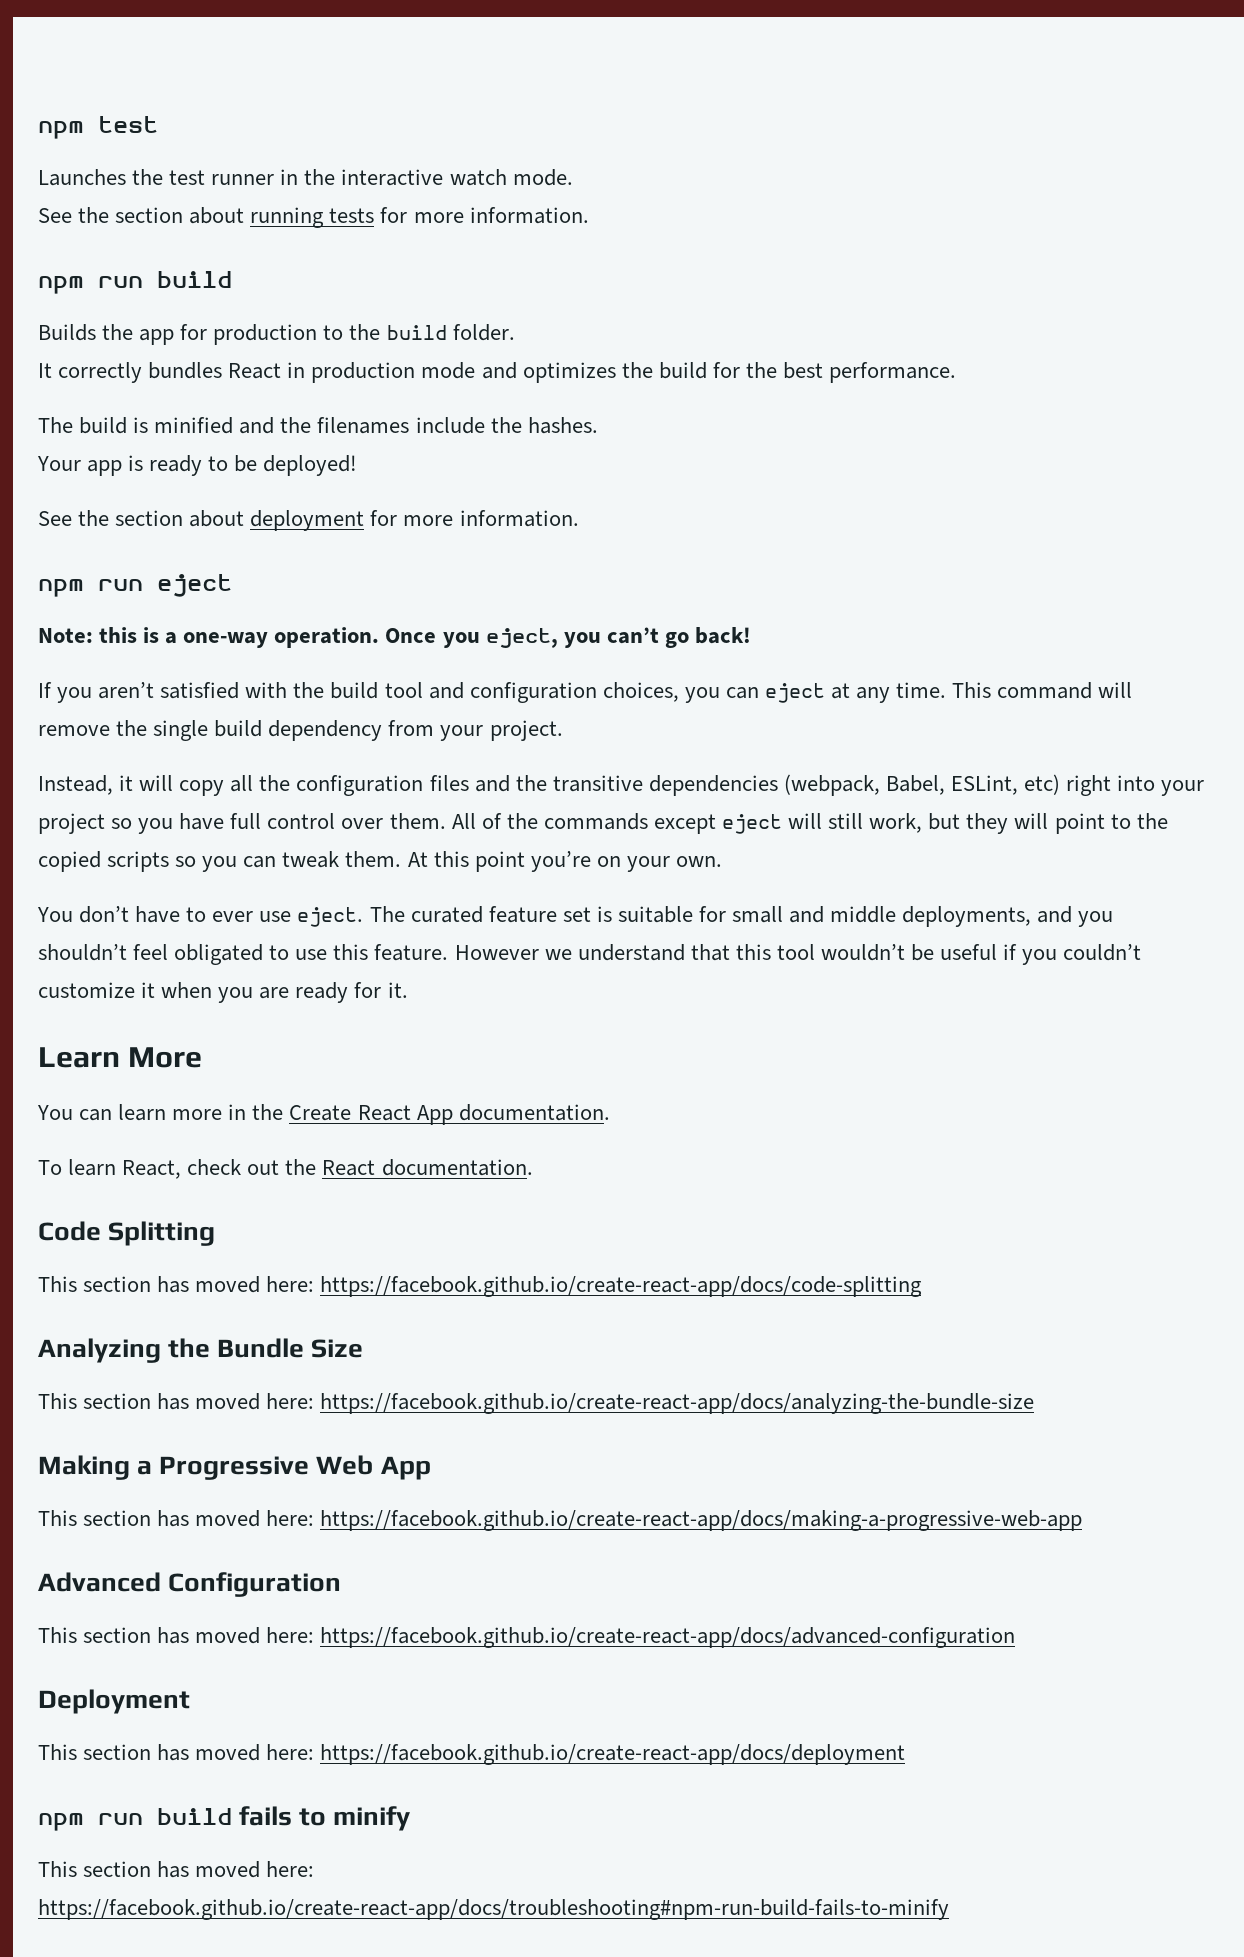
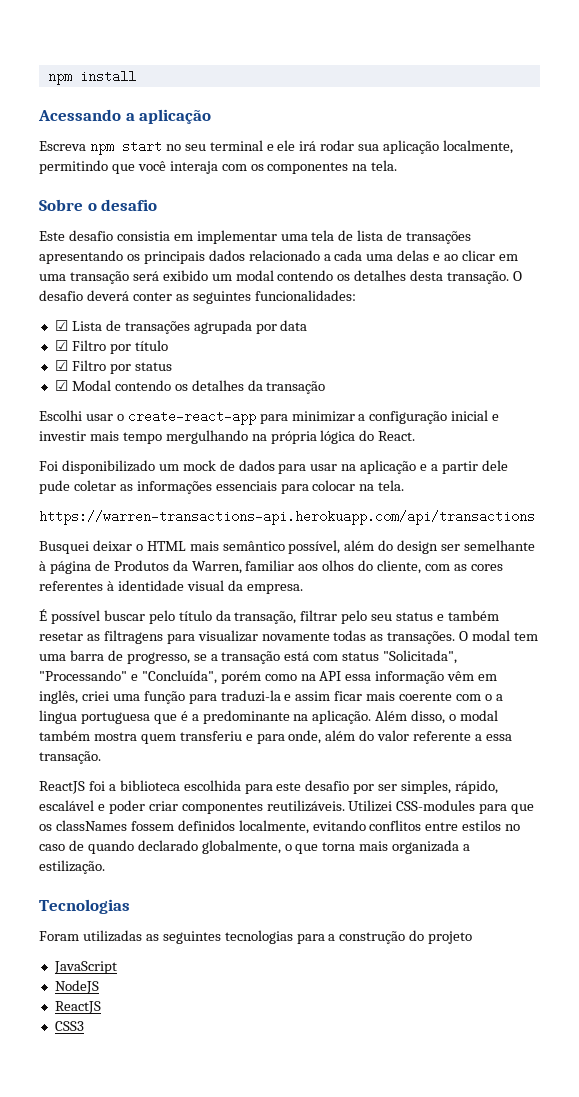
- npm test
- Launches the test runner in the interactive watch mode.
- See the section about running tests for more information.
- npm run build
- Builds the app for production to the build folder.
- It correctly bundles React in production mode and optimizes the build for the best performance.
- The build is minified and the filenames include the hashes.
- Your app is ready to be deployed!
- See the section about deployment for more information.
- npm run eject
- Note: this is a one-way operation. Once you eject, you can’t go back!
- If you aren’t satisfied with the build tool and configuration choices, you can eject at any time. This command will remove the single build dependency from your project.
- Instead, it will copy all the configuration files and the transitive dependencies (webpack, Babel, ESLint, etc) right into your project so you have full control over them. All of the commands except eject will still work, but they will point to the copied scripts so you can tweak them. At this point you’re on your own.
- You don’t have to ever use eject. The curated feature set is suitable for small and middle deployments, and you shouldn’t feel obligated to use this feature. However we understand that this tool wouldn’t be useful if you couldn’t customize it when you are ready for it.
- Learn More
- You can learn more in the Create React App documentation.
- To learn React, check out the React documentation.
- Code Splitting
- This section has moved here: https://facebook.github.io/create-react-app/docs/code-splitting
- Analyzing the Bundle Size
- This section has moved here: https://facebook.github.io/create-react-app/docs/analyzing-the-bundle-size
- Making a Progressive Web App
- This section has moved here: https://facebook.github.io/create-react-app/docs/making-a-progressive-web-app
- Advanced Configuration
- This section has moved here: https://facebook.github.io/create-react-app/docs/advanced-configuration
- Deployment
- This section has moved here: https://facebook.github.io/create-react-app/docs/deployment
- npm run build fails to minify
- This section has moved here: https://facebook.github.io/create-react-app/docs/troubleshooting#npm-run-build-fails-to-minify
+ npm install
+ Acessando a aplicação
+ Escreva npm start no seu terminal e ele irá rodar sua aplicação localmente, permitindo que você interaja com os componentes na tela.
+ Sobre o desafio
+ Este desafio consistia em implementar uma tela de lista de transações apresentando os principais dados relacionado a cada uma delas e ao clicar em uma transação será exibido um modal contendo os detalhes desta transação. O desafio deverá conter as seguintes funcionalidades:
+ ☑ Lista de transações agrupada por data
+ ☑ Filtro por título
+ ☑ Filtro por status
+ ☑ Modal contendo os detalhes da transação
+ Escolhi usar o create-react-app para minimizar a configuração inicial e investir mais tempo mergulhando na própria lógica do React.
+ Foi disponibilizado um mock de dados para usar na aplicação e a partir dele pude coletar as informações essenciais para colocar na tela.
+ https://warren-transactions-api.herokuapp.com/api/transactions
+ Busquei deixar o HTML mais semântico possível, além do design ser semelhante à página de Produtos da Warren, familiar aos olhos do cliente, com as cores referentes à identidade visual da empresa.
+ É possível buscar pelo título da transação, filtrar pelo seu status e também resetar as filtragens para visualizar novamente todas as transações. O modal tem uma barra de progresso, se a transação está com status "Solicitada", "Processando" e "Concluída", porém como na API essa informação vêm em inglês, criei uma função para traduzi-la e assim ficar mais coerente com o a lingua portuguesa que é a predominante na aplicação. Além disso, o modal também mostra quem transferiu e para onde, além do valor referente a essa transação.
+ ReactJS foi a biblioteca escolhida para este desafio por ser simples, rápido, escalável e poder criar componentes reutilizáveis. Utilizei CSS-modules para que os classNames fossem definidos localmente, evitando conflitos entre estilos no caso de quando declarado globalmente, o que torna mais organizada a estilização.
+ Tecnologias
+ Foram utilizadas as seguintes tecnologias para a construção do projeto
+ JavaScript
+ NodeJS
+ ReactJS
+ CSS3

